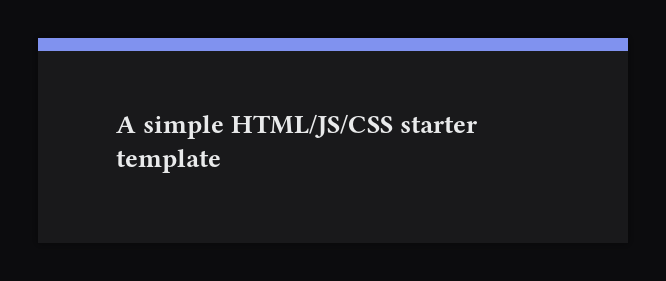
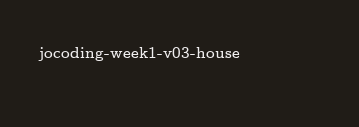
- A simple HTML/JS/CSS starter template
+ jocoding-week1-v03-house

